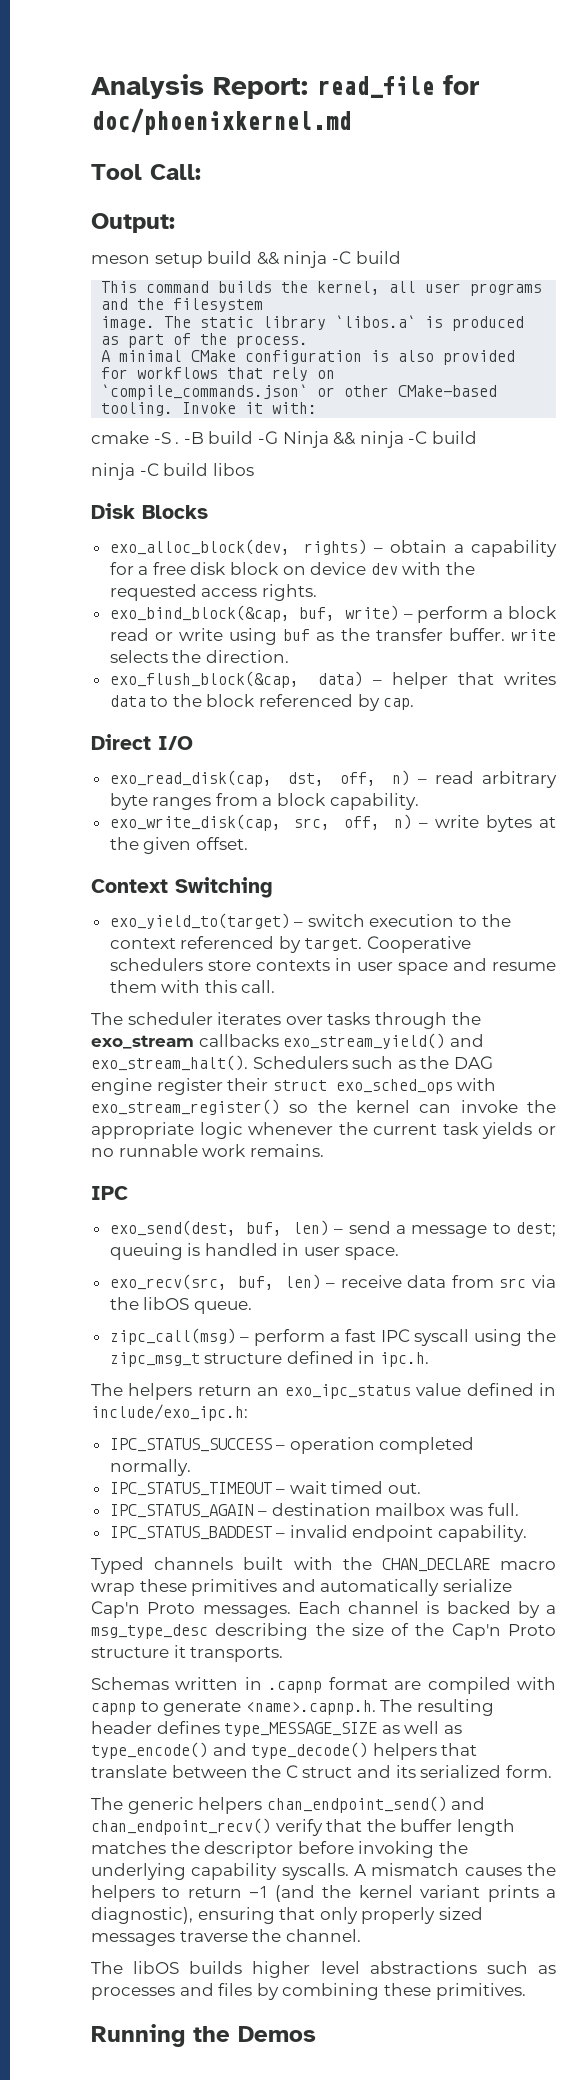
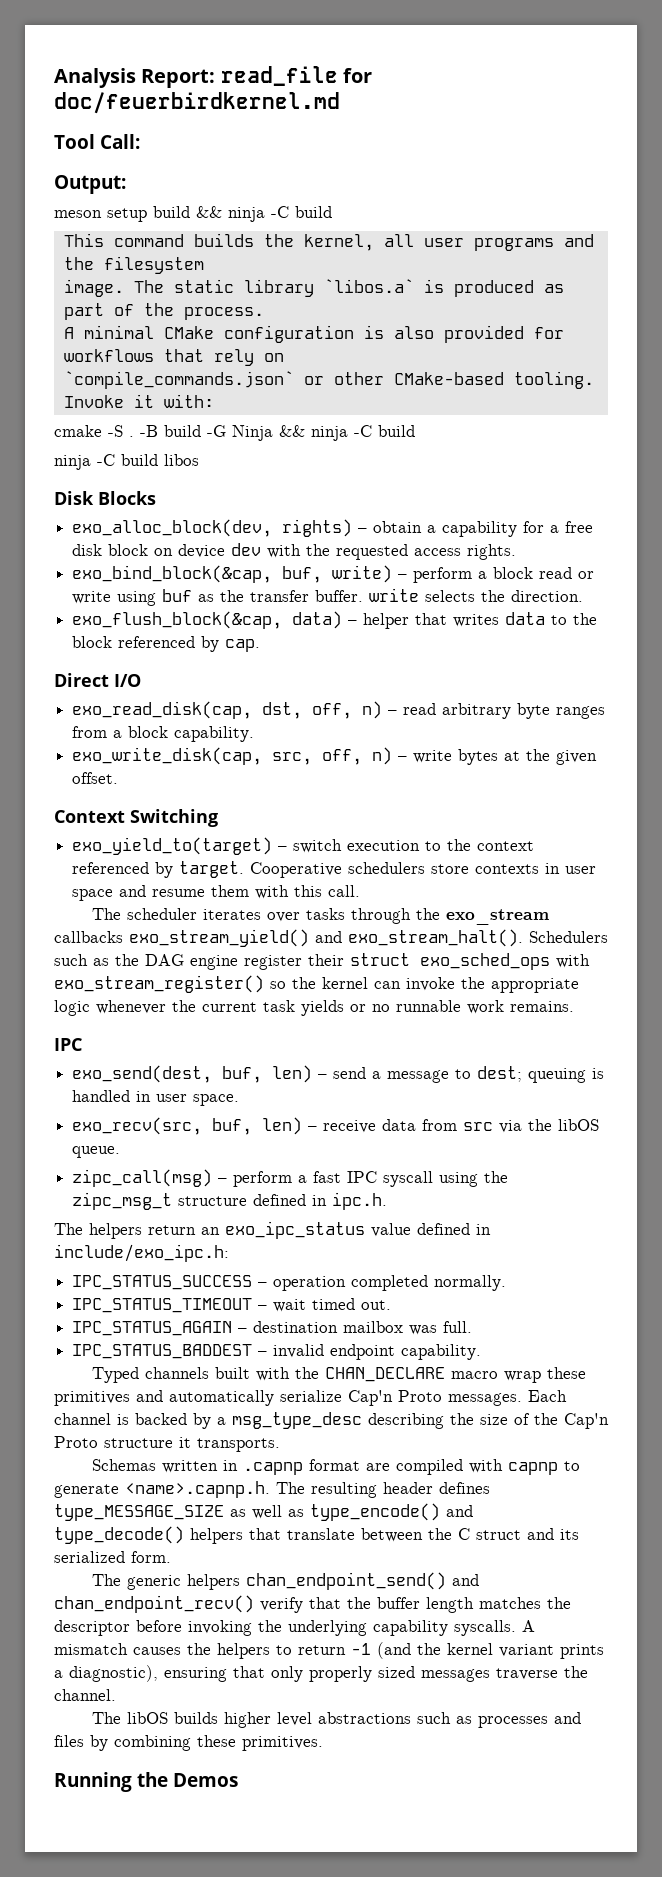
- Analysis Report: read_file for doc/phoenixkernel.md
+ Analysis Report: read_file for doc/feuerbirdkernel.md

